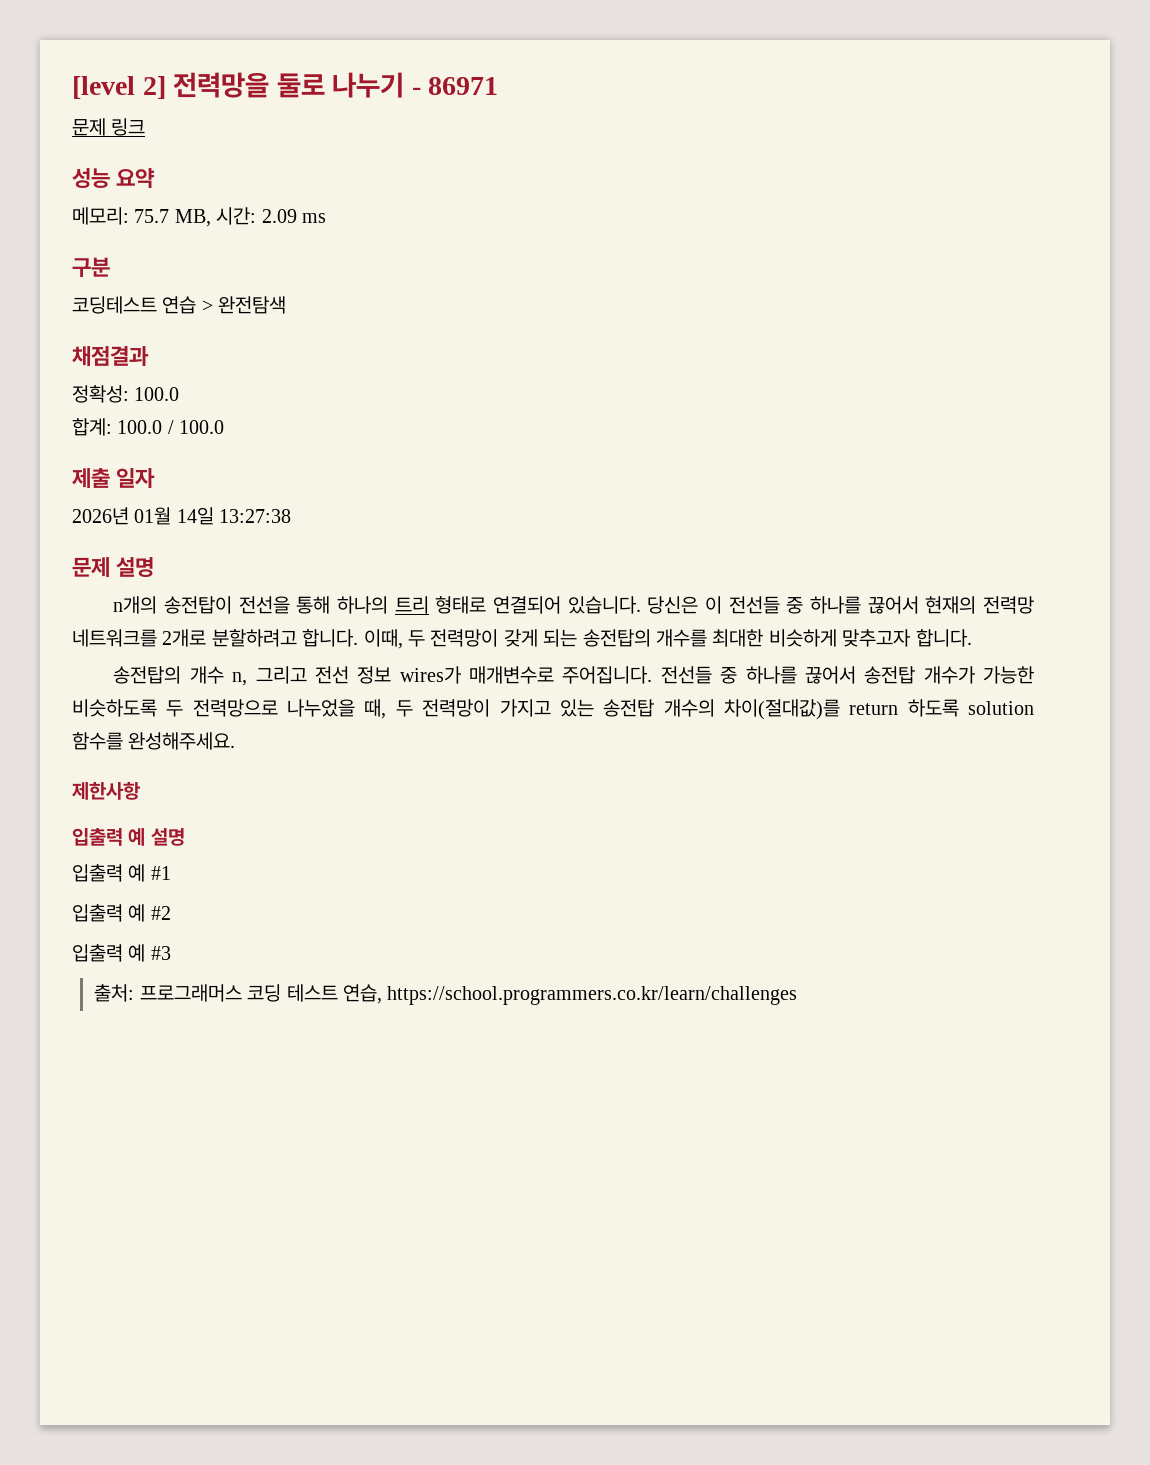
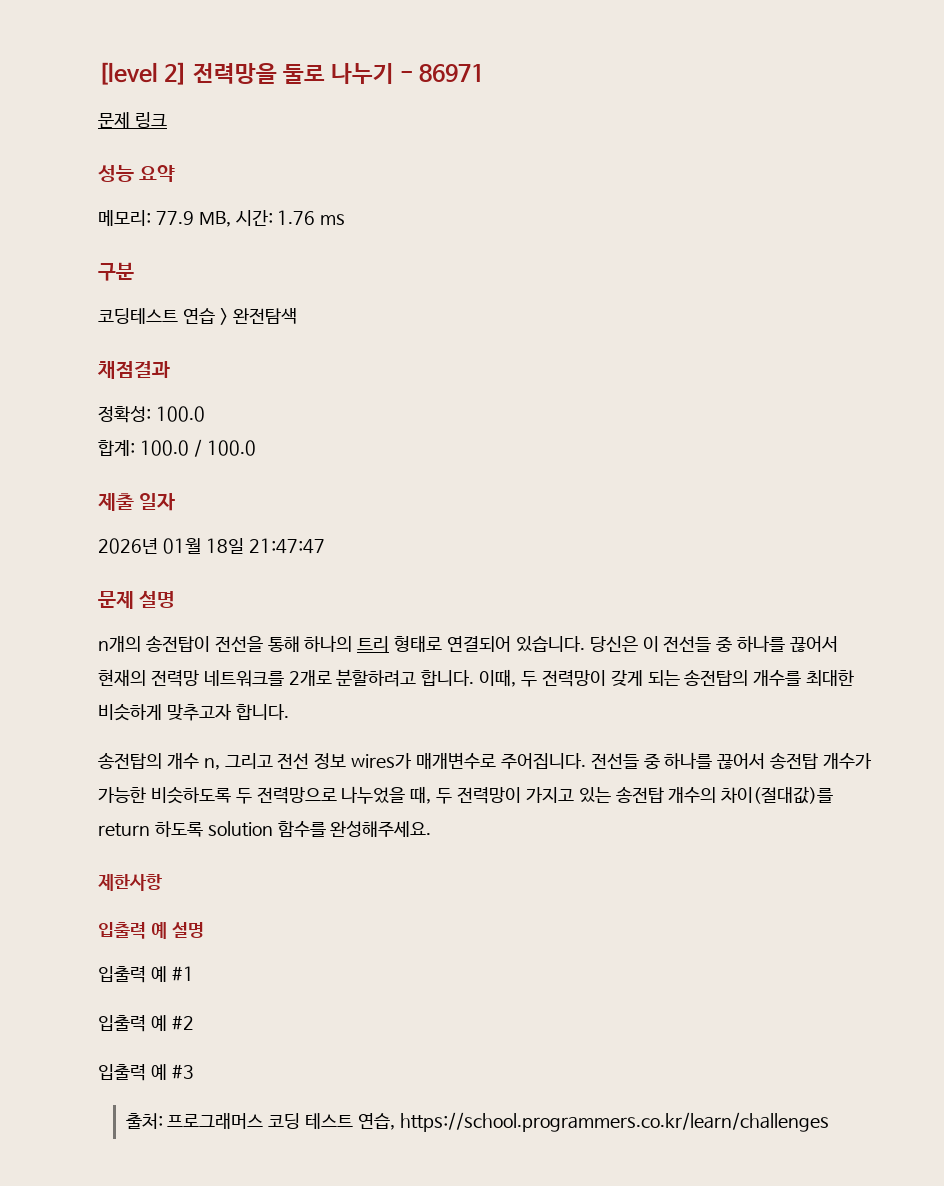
- 메모리: 75.7 MB, 시간: 2.09 ms
+ 메모리: 77.9 MB, 시간: 1.76 ms
- 2026년 01월 14일 13:27:38
+ 2026년 01월 18일 21:47:47

